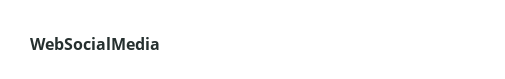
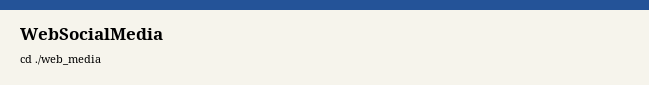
+ cd ./web_media

